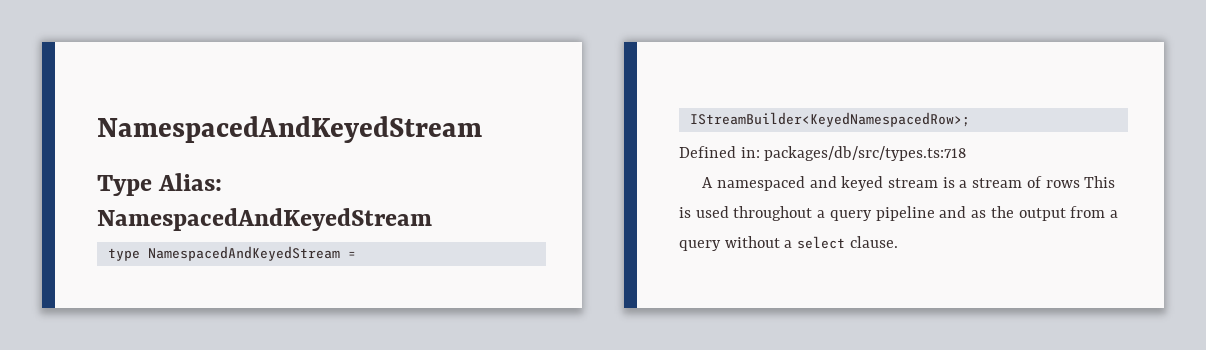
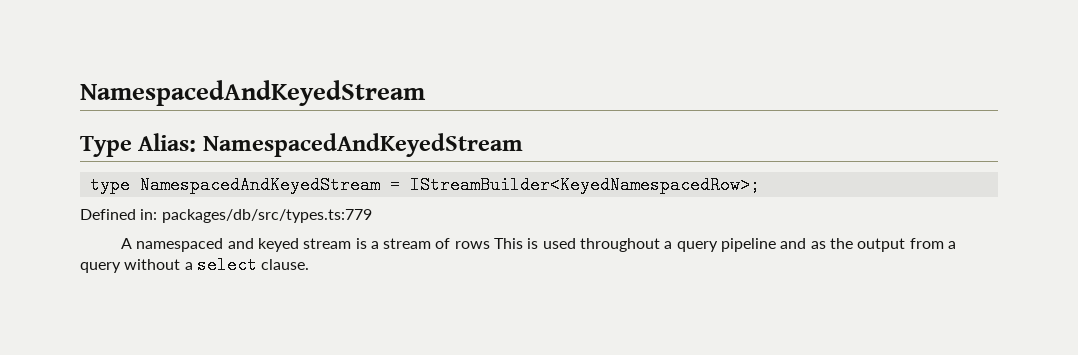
- Defined in: packages/db/src/types.ts:718
+ Defined in: packages/db/src/types.ts:779

